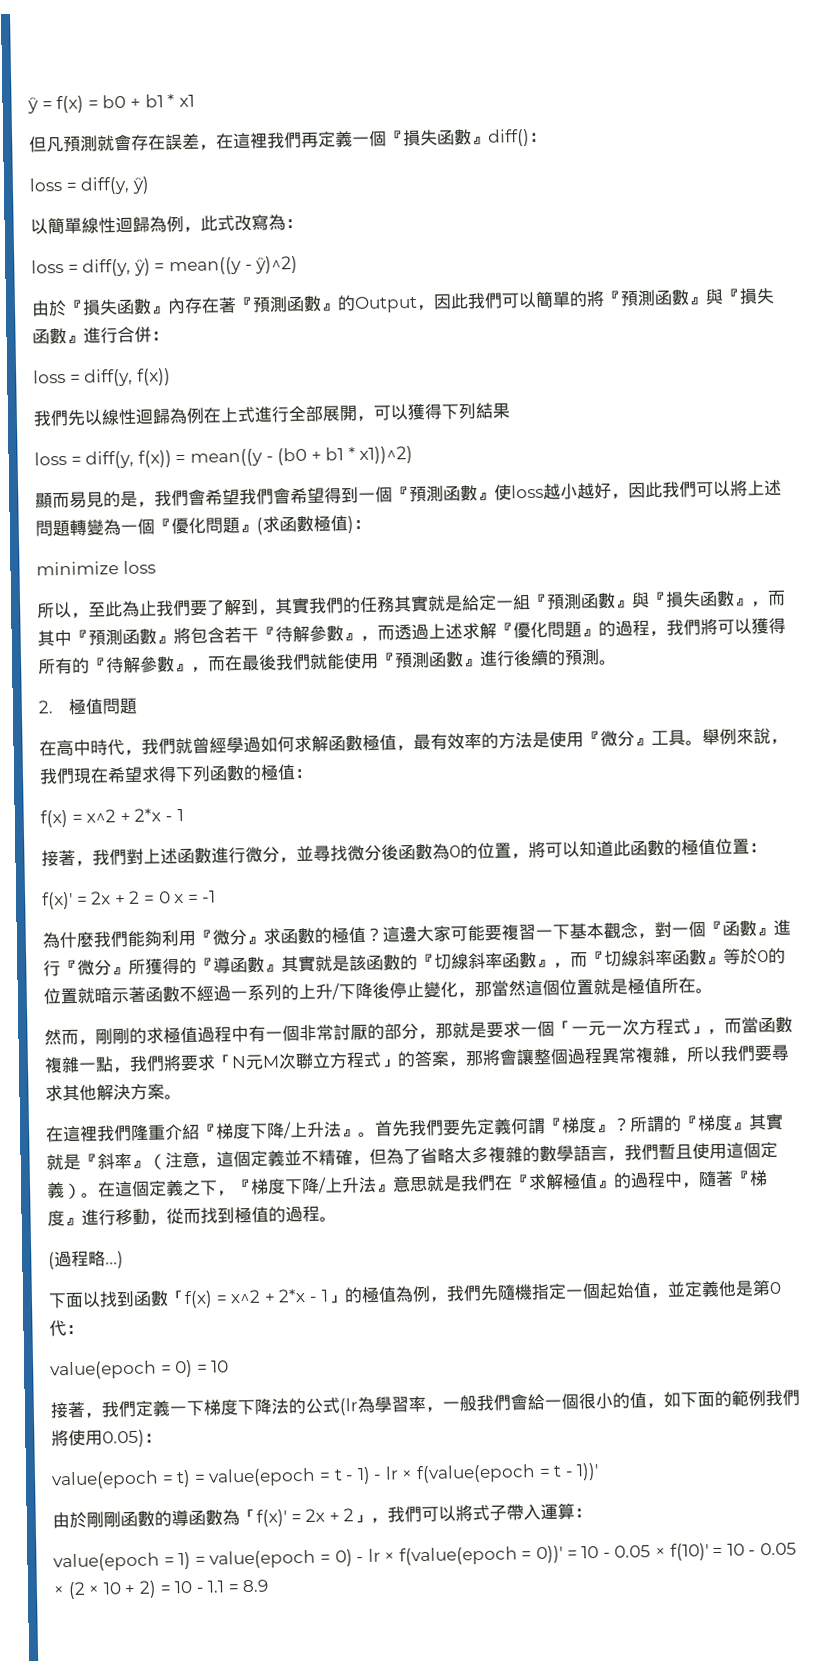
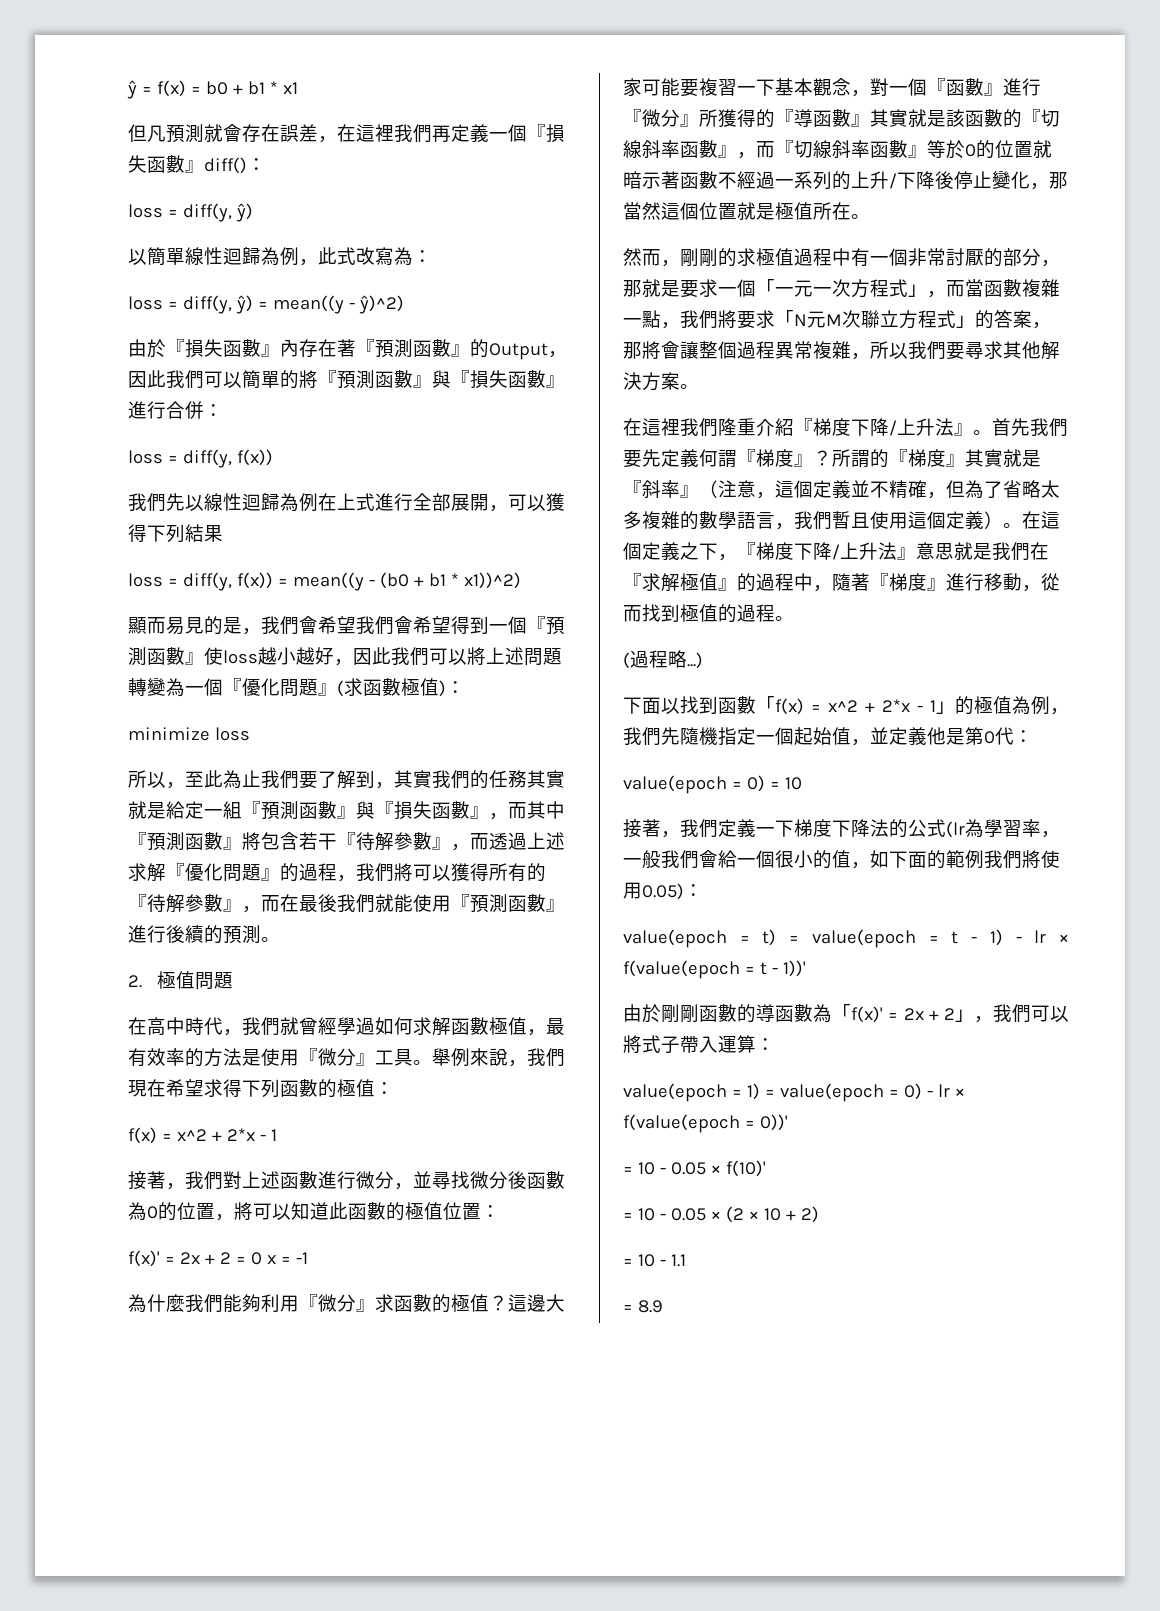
- value(epoch = 1) = value(epoch = 0) - lr × f(value(epoch = 0))' = 10 - 0.05 × f(10)' = 10 - 0.05 × (2 × 10 + 2) = 10 - 1.1 = 8.9
+ value(epoch = 1) = value(epoch = 0) - lr × f(value(epoch = 0))'
+ = 10 - 0.05 × f(10)'
+ = 10 - 0.05 × (2 × 10 + 2)
+ = 10 - 1.1
+ = 8.9

